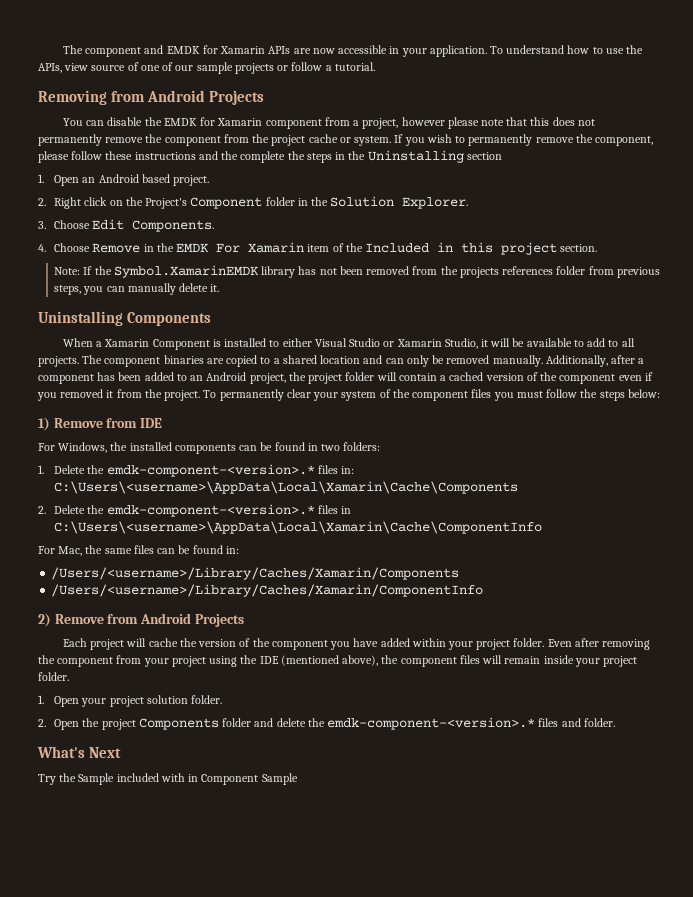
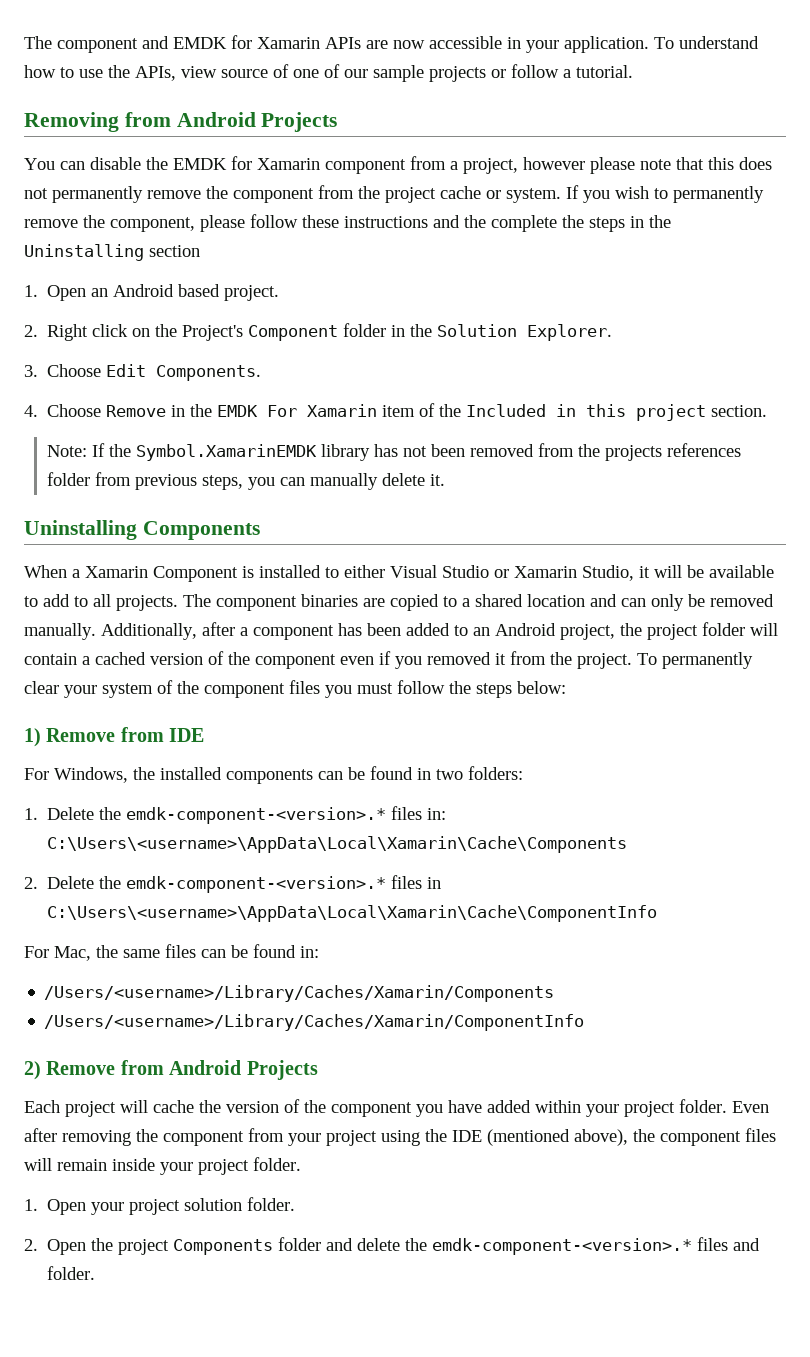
- What's Next
- Try the Sample included with in Component Sample

